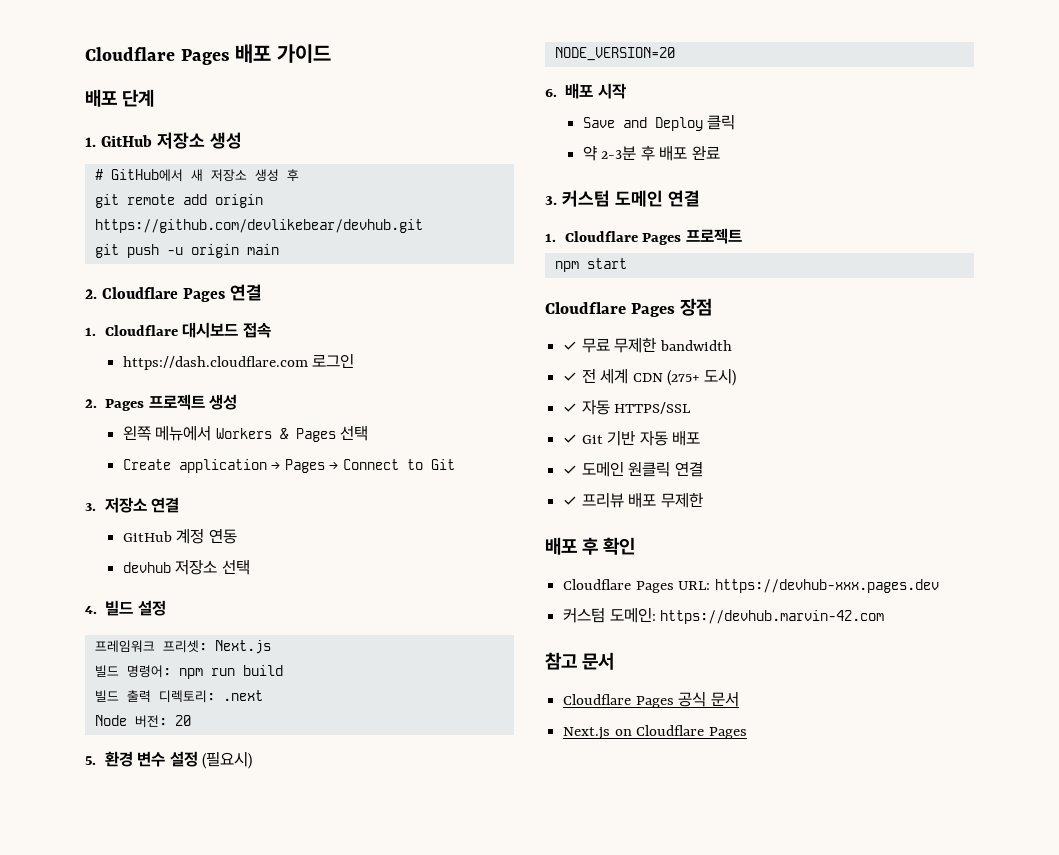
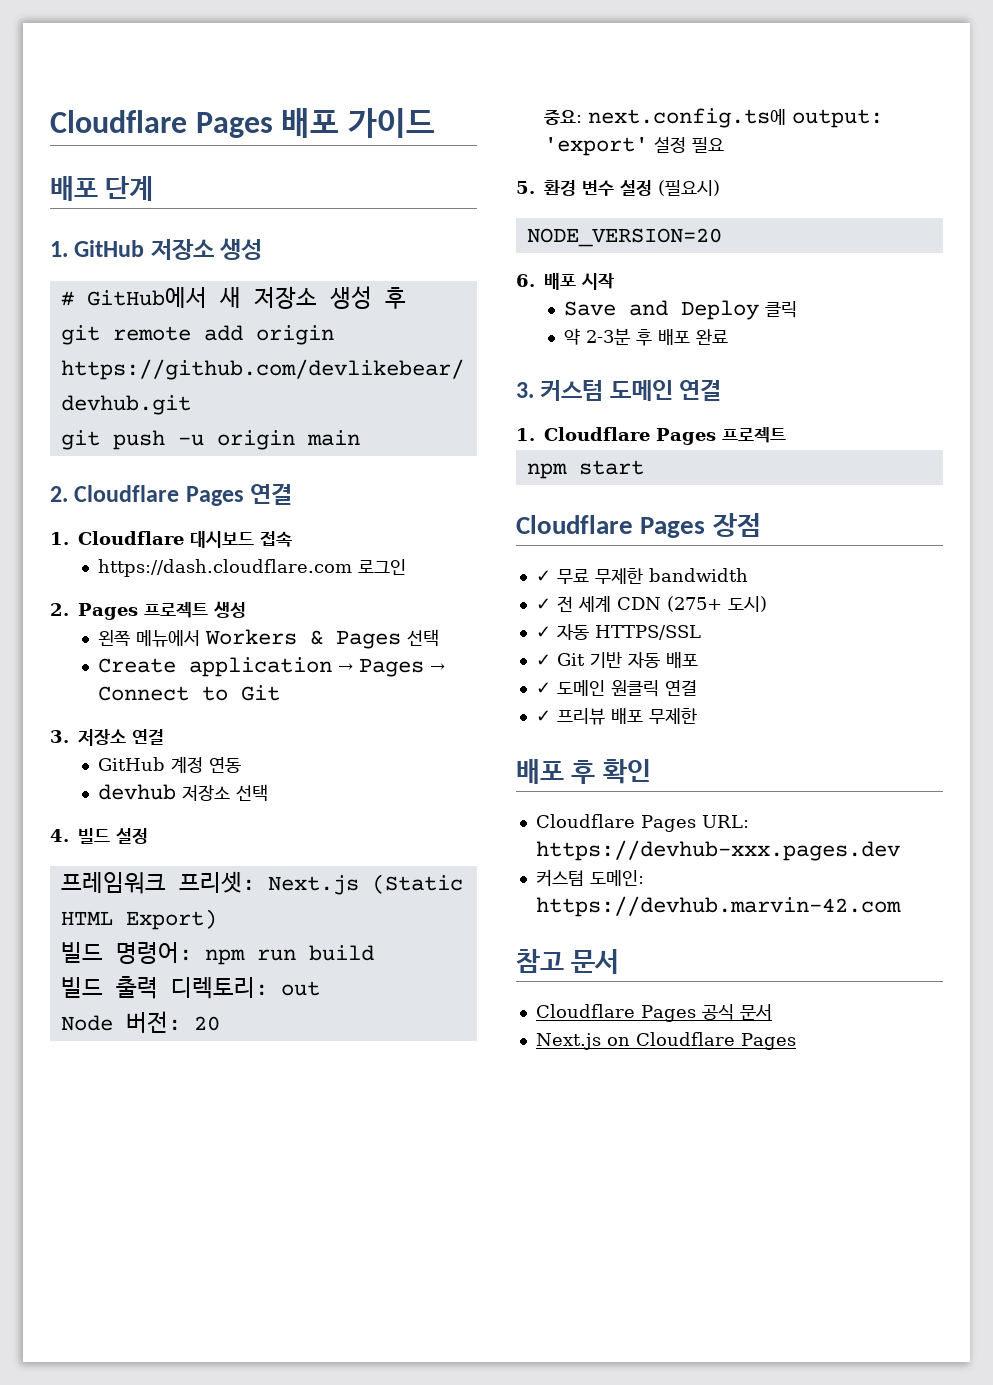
- 프레임워크 프리셋: Next.js
+ 프레임워크 프리셋: Next.js (Static HTML Export)
- 빌드 출력 디렉토리: .next
+ 빌드 출력 디렉토리: out
+ 중요: next.config.ts에 output: 'export' 설정 필요

